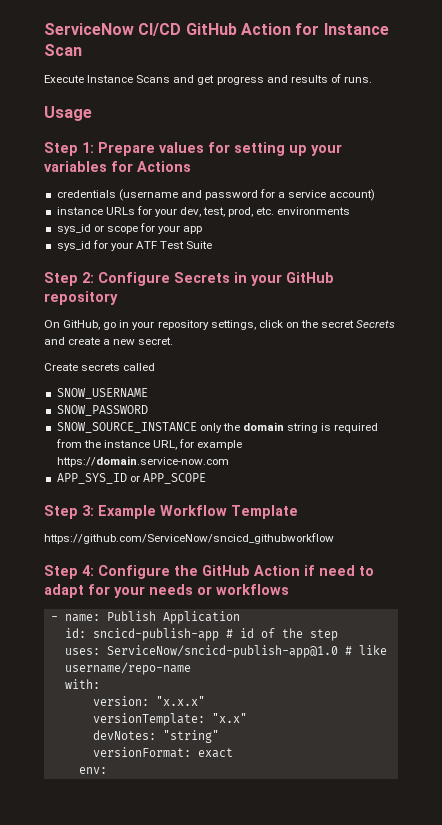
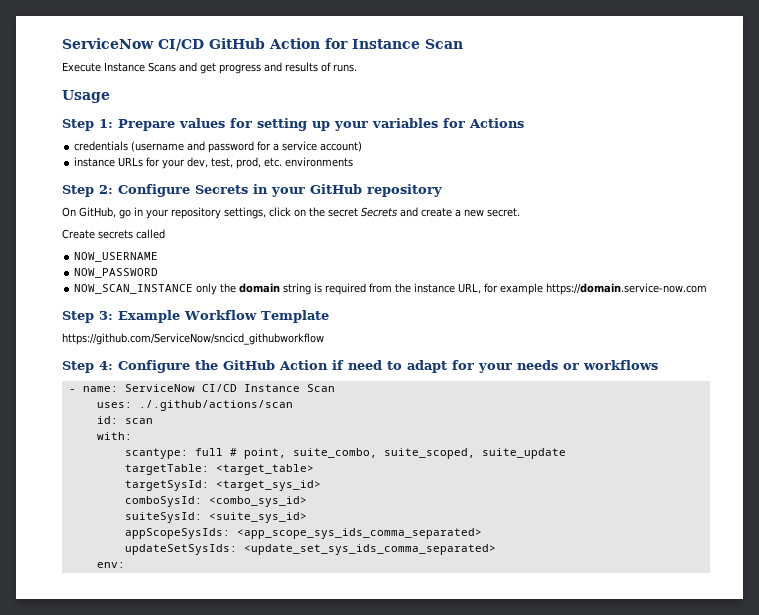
- sys_id or scope for your app
- sys_id for your ATF Test Suite
- SNOW_USERNAME
- SNOW_PASSWORD
- SNOW_SOURCE_INSTANCE only the domain string is required from the instance URL, for example https://domain.service-now.com
+ NOW_USERNAME
+ NOW_PASSWORD
+ NOW_SCAN_INSTANCE only the domain string is required from the instance URL, for example https://domain.service-now.com
- APP_SYS_ID or APP_SCOPE
- - name: Publish Application
- id: sncicd-publish-app # id of the step
- uses: ServiceNow/sncicd-publish-app@1.0 # like username/repo-name
+ - name: ServiceNow CI/CD Instance Scan
+ uses: ./.github/actions/scan
+ id: scan
  with:
- version: "x.x.x"
- versionTemplate: "x.x"
- devNotes: "string"
- versionFormat: exact
+ scantype: full # point, suite_combo, suite_scoped, suite_update
+ targetTable: <target_table>
+ targetSysId: <target_sys_id>
+ comboSysId: <combo_sys_id>
+ suiteSysId: <suite_sys_id>
+ appScopeSysIds: <app_scope_sys_ids_comma_separated>
+ updateSetSysIds: <update_set_sys_ids_comma_separated>

